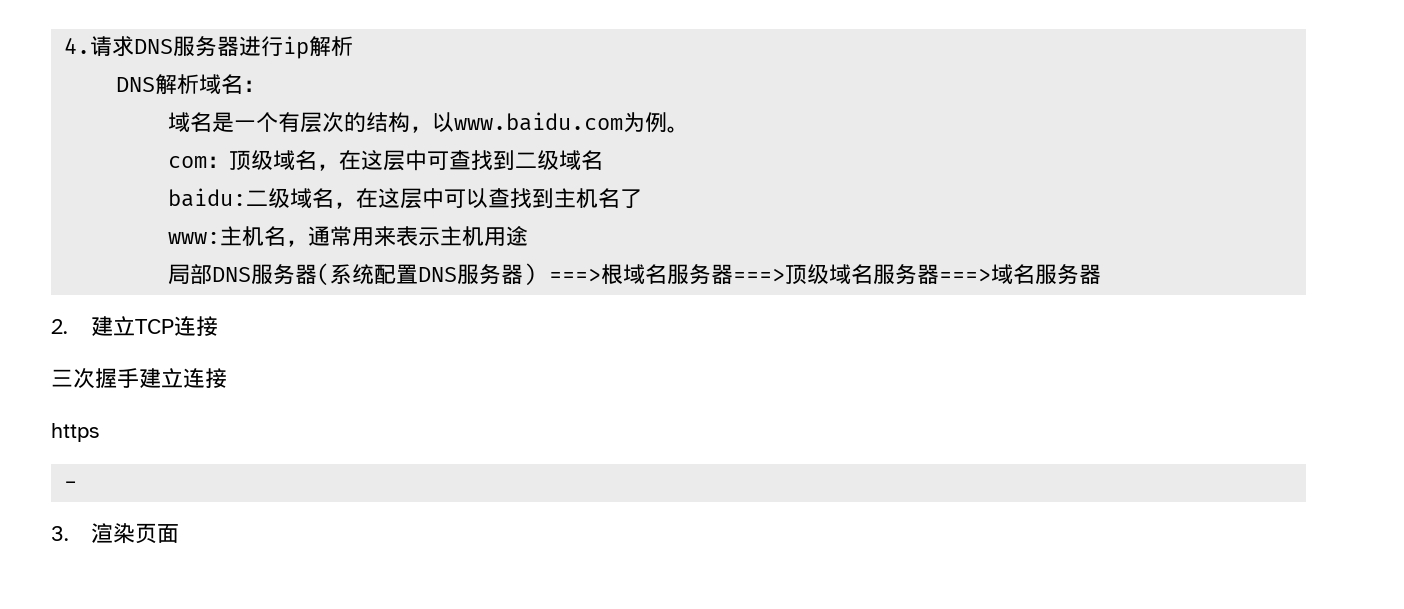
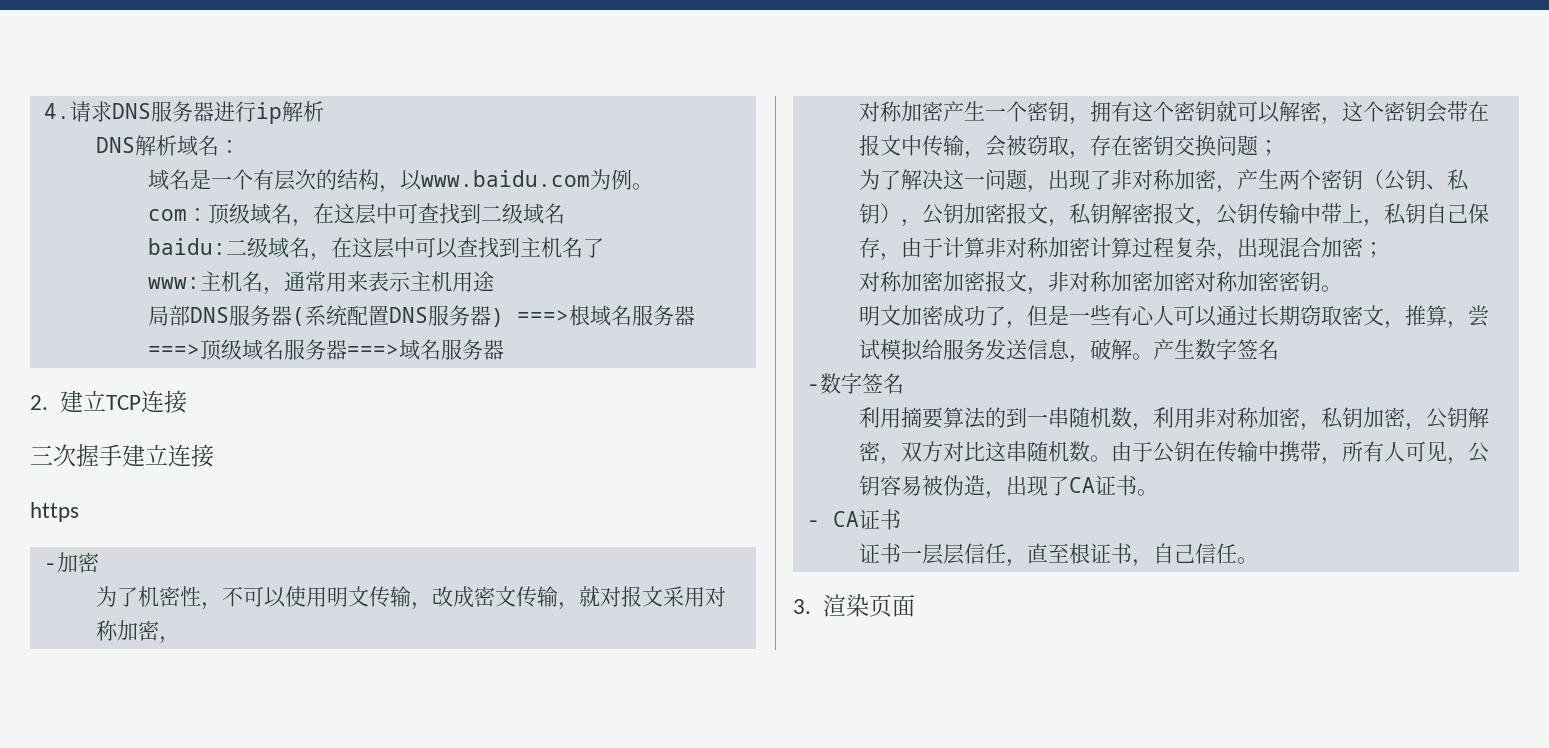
- -
+ -加密
+ 为了机密性，不可以使用明文传输，改成密文传输，就对报文采用对称加密，
+ 对称加密产生一个密钥，拥有这个密钥就可以解密，这个密钥会带在报文中传输，会被窃取，存在密钥交换问题；
+ 为了解决这一问题，出现了非对称加密，产生两个密钥（公钥、私钥），公钥加密报文，私钥解密报文，公钥传输中带上，私钥自己保存，由于计算非对称加密计算过程复杂，出现混合加密；
+ 对称加密加密报文，非对称加密加密对称加密密钥。
+ 明文加密成功了，但是一些有心人可以通过长期窃取密文，推算，尝试模拟给服务发送信息，破解。产生数字签名
+ -数字签名
+ 利用摘要算法的到一串随机数，利用非对称加密，私钥加密，公钥解密，双方对比这串随机数。由于公钥在传输中携带，所有人可见，公钥容易被伪造，出现了CA证书。
+ - CA证书
+ 证书一层层信任，直至根证书，自己信任。

